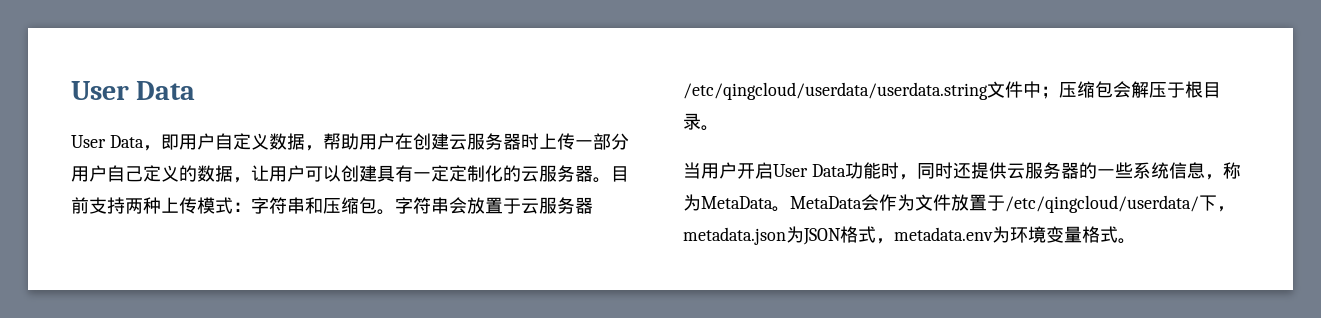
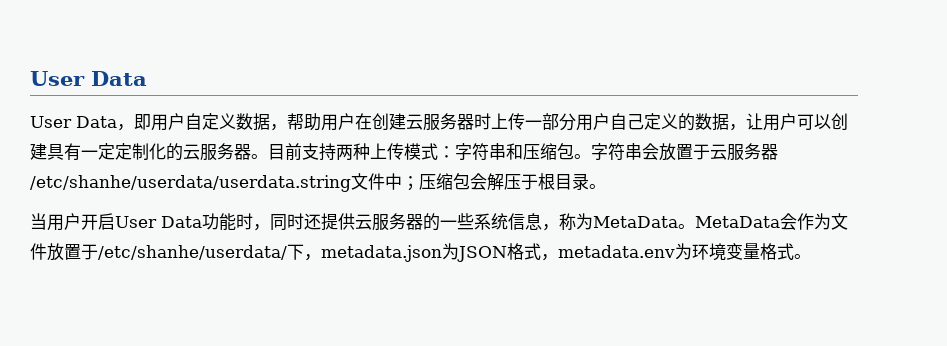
- 字符串会放置于云服务器/etc/qingcloud/userdata/userdata.string文件中；压缩包会解压于根目录。
+ 字符串会放置于云服务器/etc/shanhe/userdata/userdata.string文件中；压缩包会解压于根目录。
- MetaData会作为文件放置于/etc/qingcloud/userdata/下，metadata.json为JSON格式，metadata.env为环境变量格式。
+ MetaData会作为文件放置于/etc/shanhe/userdata/下，metadata.json为JSON格式，metadata.env为环境变量格式。

